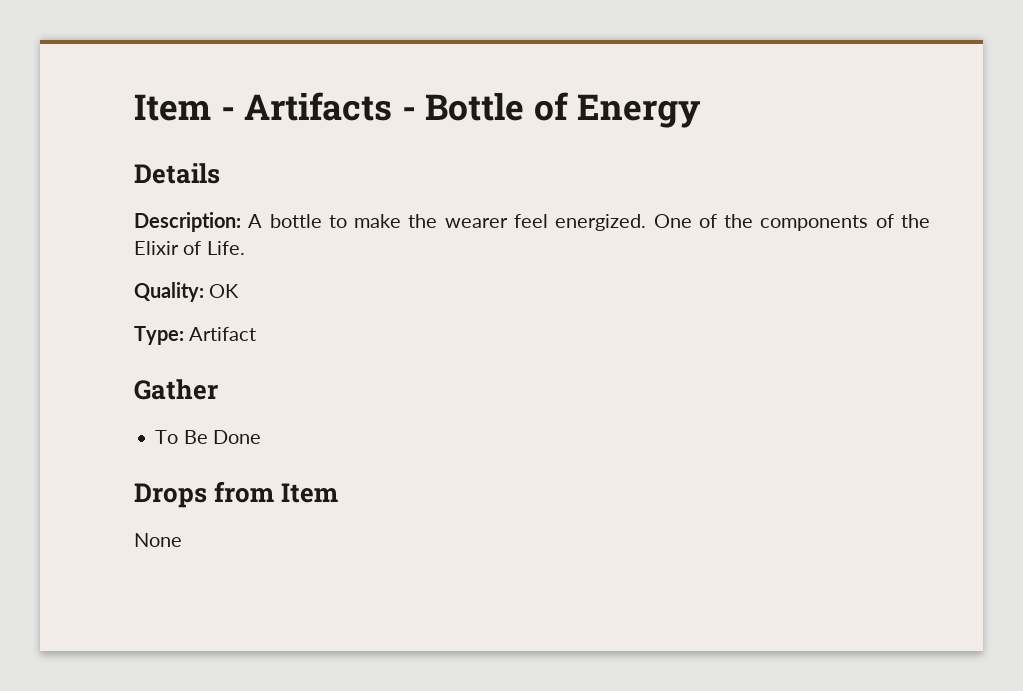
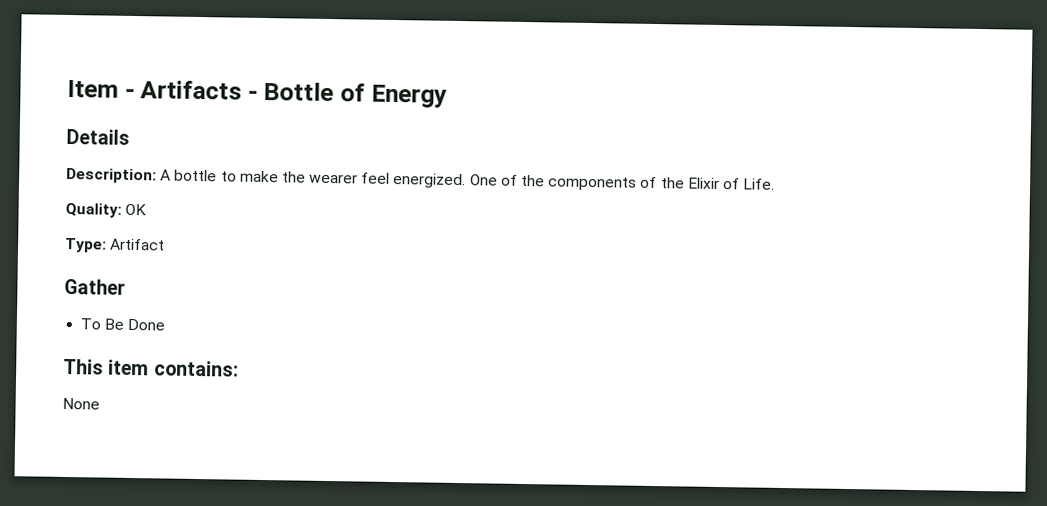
- Drops from Item
+ This item contains:

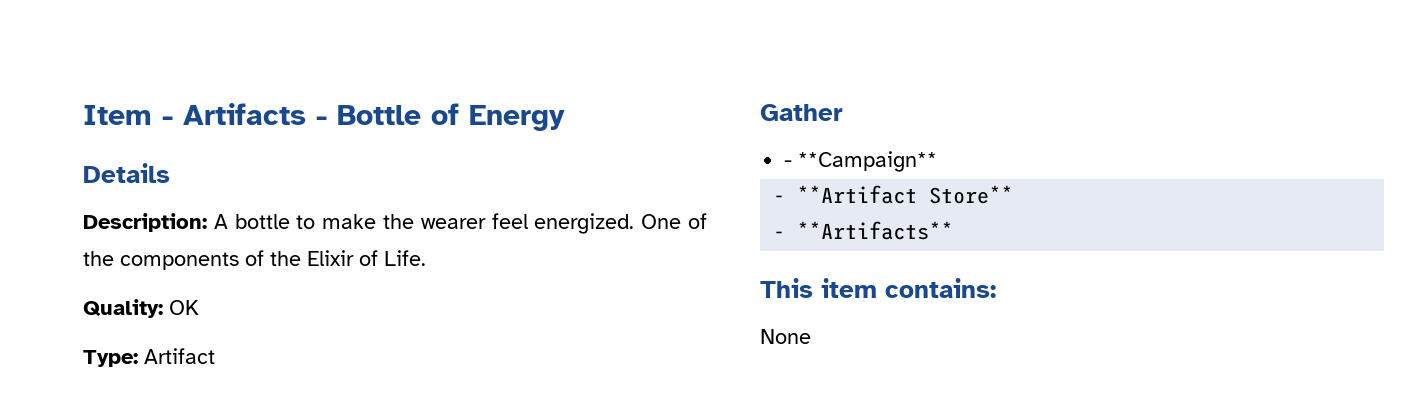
- To Be Done
+ - **Campaign**
+ - **Artifact Store**
+ - **Artifacts**

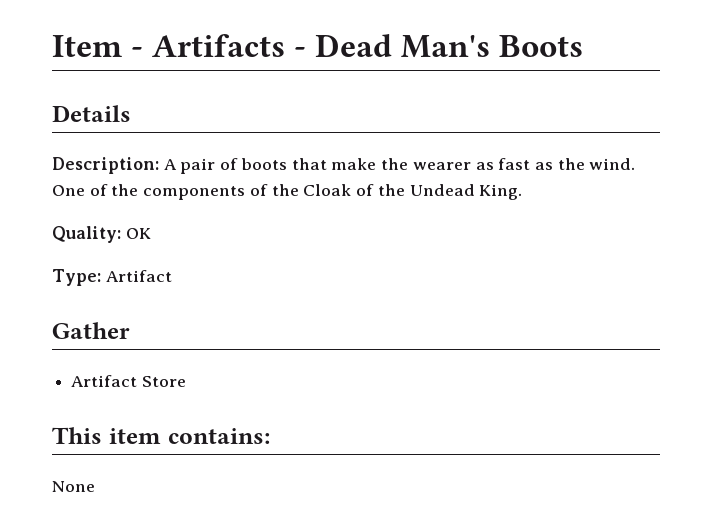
- Item - Artifacts - Bottle of Energy
+ Item - Artifacts - Dead Man's Boots
- Description: A bottle to make the wearer feel energized.
+ Description: A pair of boots that make the wearer as fast as the wind.
- One of the components of the Elixir of Life.
+ One of the components of the Cloak of the Undead King.
- - **Campaign**
- - **Artifact Store**
- - **Artifacts**
+ Artifact Store

